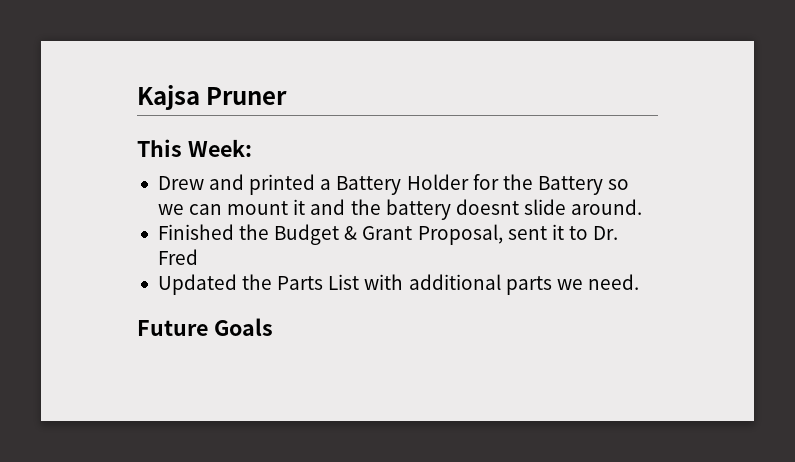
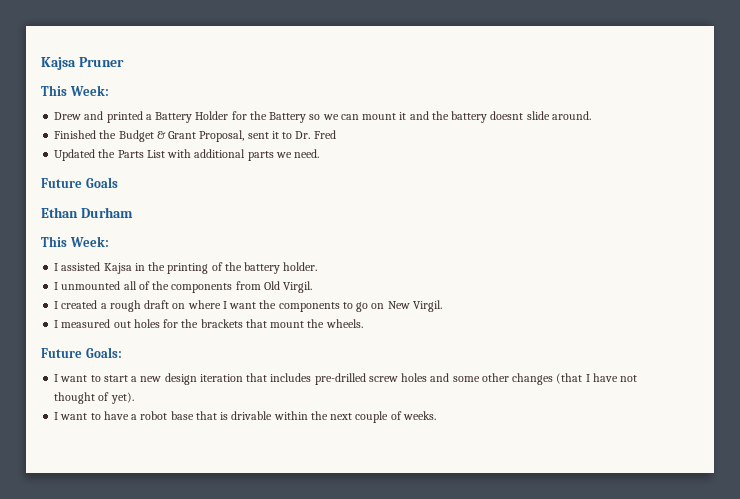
+ Ethan Durham
+ This Week:
+ I assisted Kajsa in the printing of the battery holder.
+ I unmounted all of the components from Old Virgil.
+ I created a rough draft on where I want the components to go on New Virgil.
+ I measured out holes for the brackets that mount the wheels.
+ Future Goals:
+ I want to start a new design iteration that includes pre-drilled screw holes and some other changes (that I have not thought of yet).
+ I want to have a robot base that is drivable within the next couple of weeks.

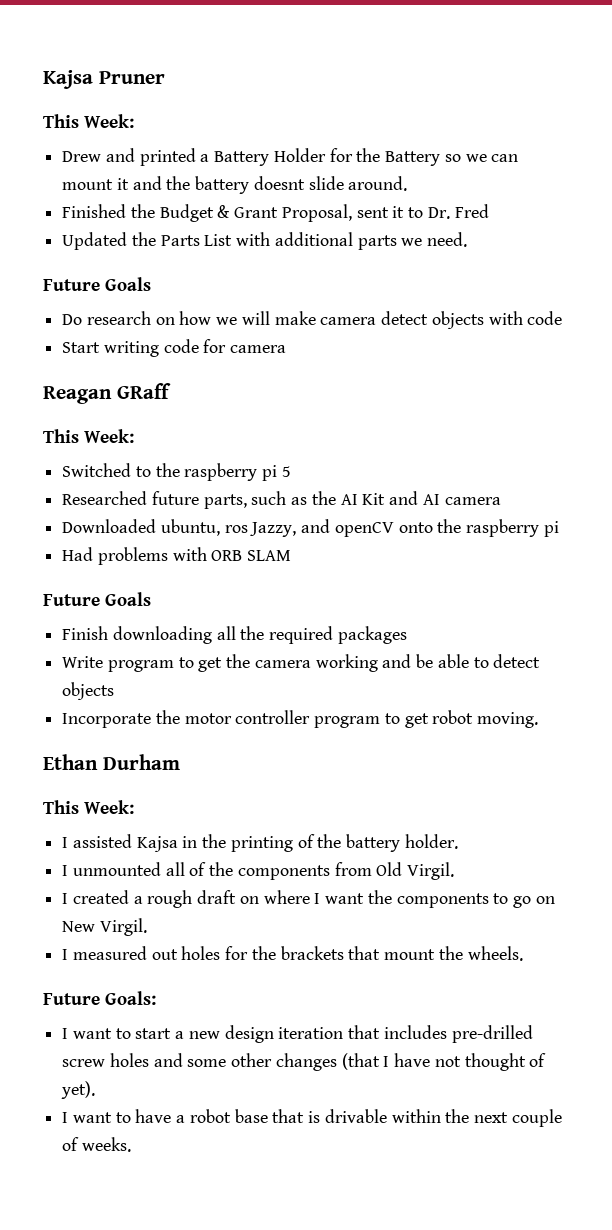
+ Do research on how we will make camera detect objects with code
+ Start writing code for camera
+ Reagan GRaff
+ This Week:
+ Switched to the raspberry pi 5
+ Researched future parts, such as the AI Kit and AI camera
+ Downloaded ubuntu, ros Jazzy, and openCV onto the raspberry pi
+ Had problems with ORB SLAM
+ Future Goals
+ Finish downloading all the required packages
+ Write program to get the camera working and be able to detect objects
+ Incorporate the motor controller program to get robot moving.

